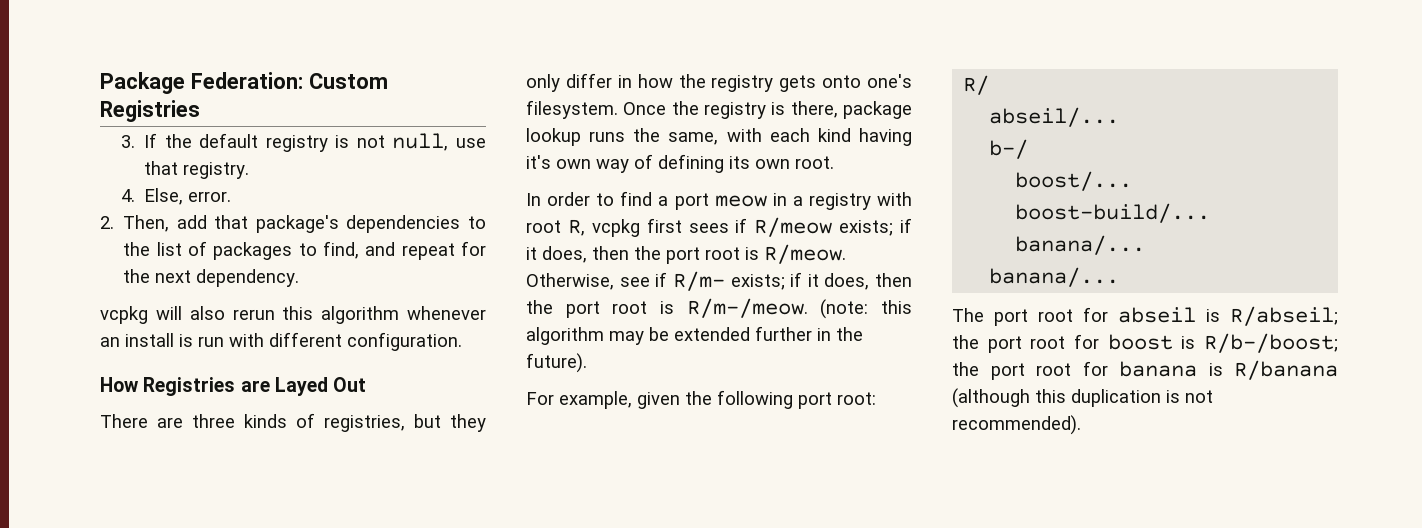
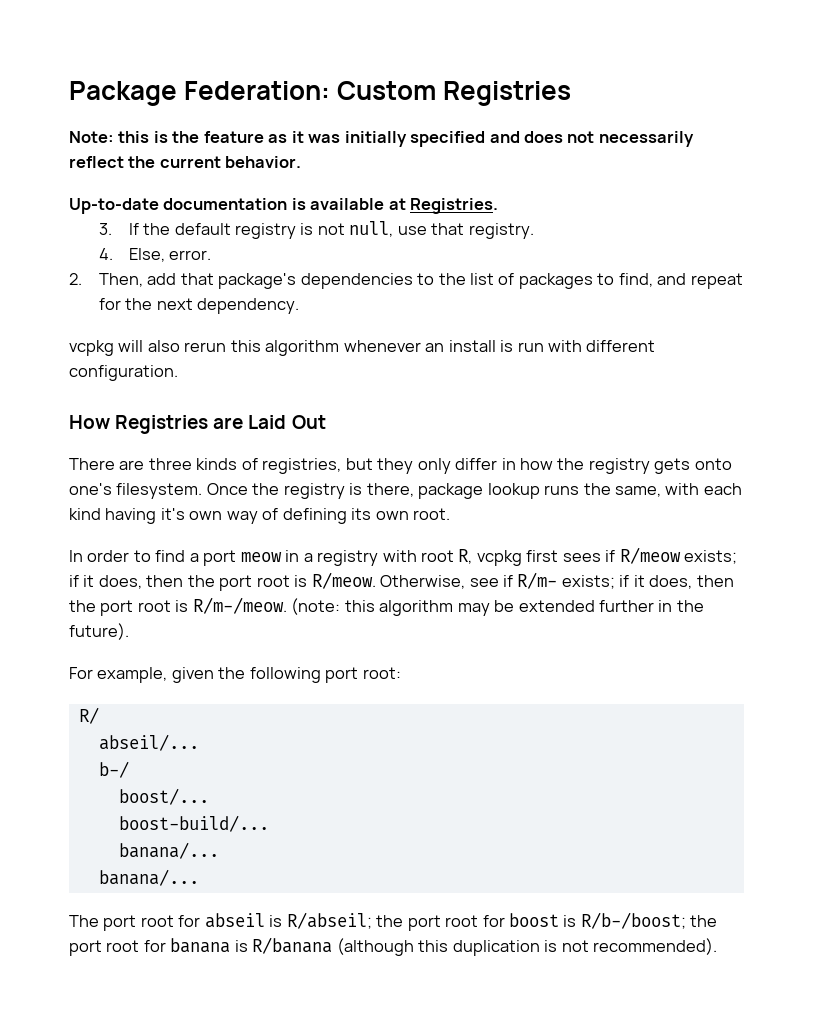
+ Note: this is the feature as it was initially specified and does not necessarily reflect the current behavior.
+ Up-to-date documentation is available at Registries.
- How Registries are Layed Out
+ How Registries are Laid Out

